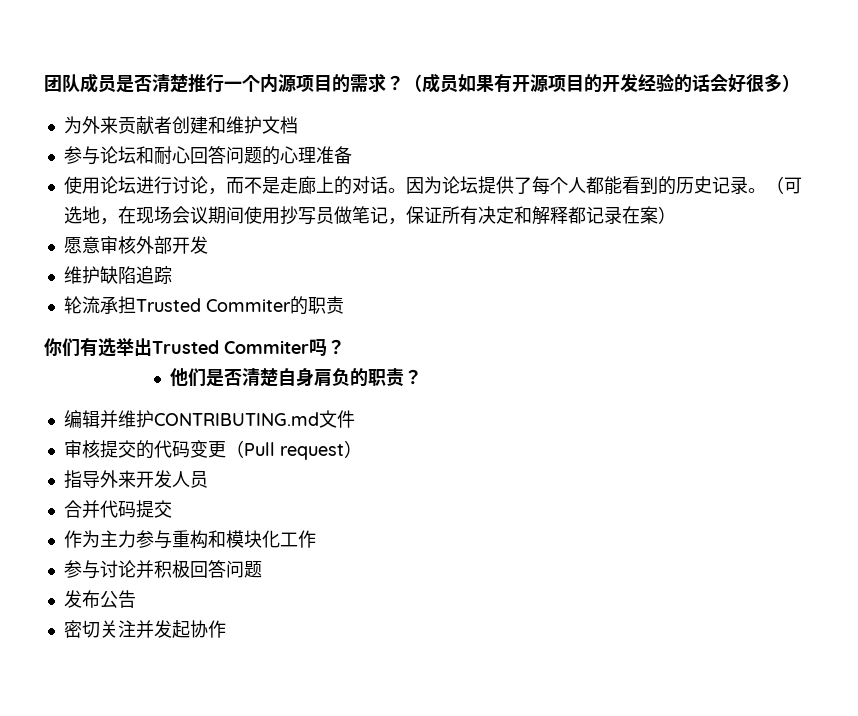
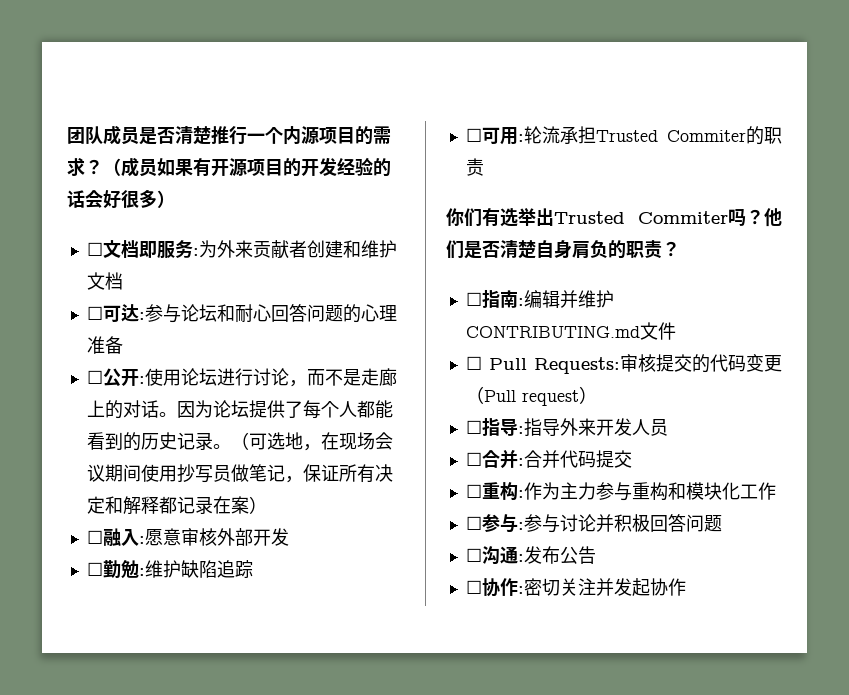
- 为外来贡献者创建和维护文档
+ ☐文档即服务:为外来贡献者创建和维护文档
- 参与论坛和耐心回答问题的心理准备
+ ☐可达:参与论坛和耐心回答问题的心理准备
- 使用论坛进行讨论，而不是走廊上的对话。
+ ☐公开:使用论坛进行讨论，而不是走廊上的对话。
- 愿意审核外部开发
+ ☐融入:愿意审核外部开发
- 维护缺陷追踪
+ ☐勤勉:维护缺陷追踪
- 轮流承担Trusted Commiter的职责
+ ☐可用:轮流承担Trusted Commiter的职责
- 你们有选举出Trusted Commiter吗？
- 他们是否清楚自身肩负的职责？
+ 你们有选举出Trusted Commiter吗？他们是否清楚自身肩负的职责？
- 编辑并维护CONTRIBUTING.md文件
+ ☐指南:编辑并维护CONTRIBUTING.md文件
- 审核提交的代码变更（Pull request）
+ ☐ Pull Requests:审核提交的代码变更（Pull request）
- 指导外来开发人员
+ ☐指导:指导外来开发人员
- 合并代码提交
+ ☐合并:合并代码提交
- 作为主力参与重构和模块化工作
+ ☐重构:作为主力参与重构和模块化工作
- 参与讨论并积极回答问题
+ ☐参与:参与讨论并积极回答问题
- 发布公告
+ ☐沟通:发布公告
- 密切关注并发起协作
+ ☐协作:密切关注并发起协作

